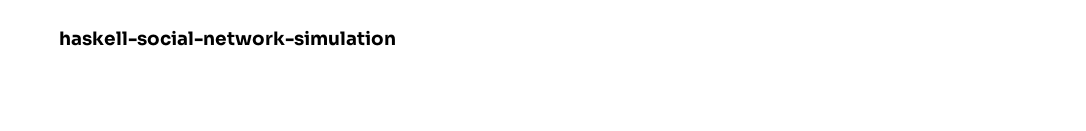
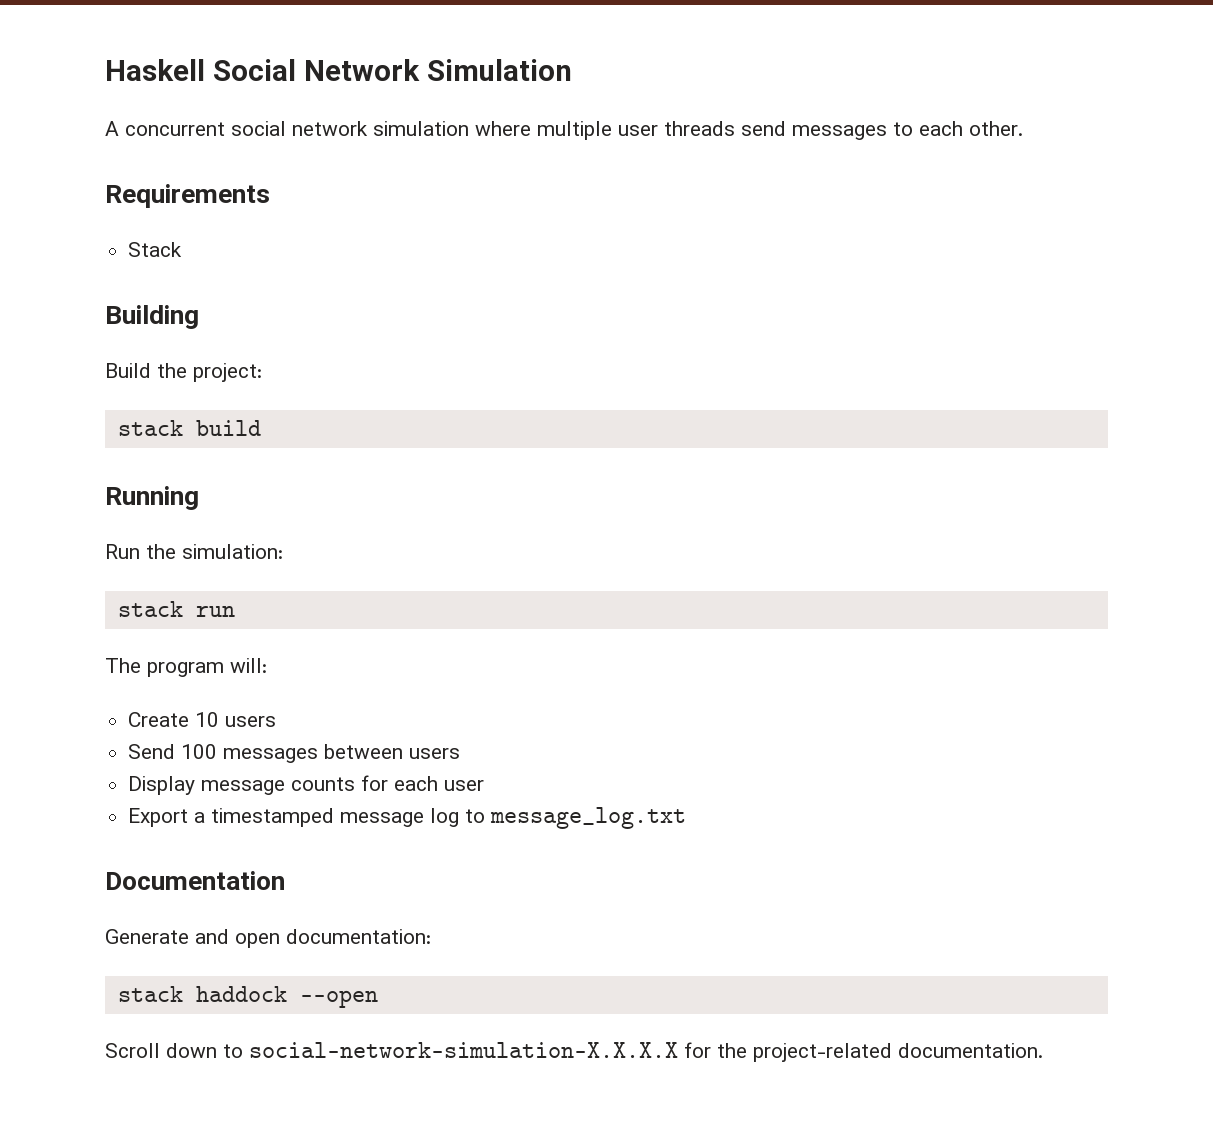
- haskell-social-network-simulation
+ Haskell Social Network Simulation
+ A concurrent social network simulation where multiple user threads send messages to each other.
+ Requirements
+ Stack
+ Building
+ Build the project:
+ stack build
+ Running
+ Run the simulation:
+ stack run
+ The program will:
+ Create 10 users
+ Send 100 messages between users
+ Display message counts for each user
+ Export a timestamped message log to message_log.txt
+ Documentation
+ Generate and open documentation:
+ stack haddock --open
+ Scroll down to social-network-simulation-X.X.X.X for the project-related documentation.

